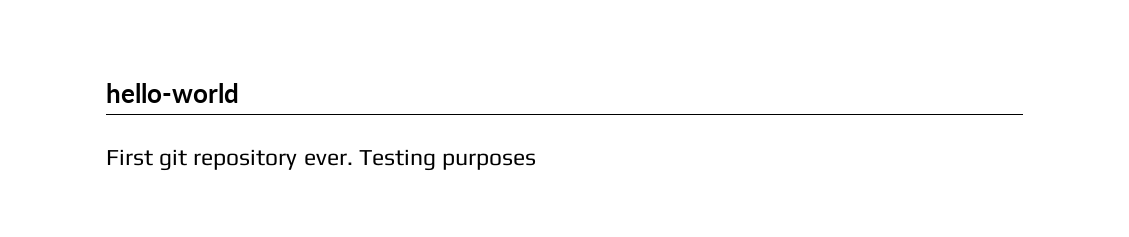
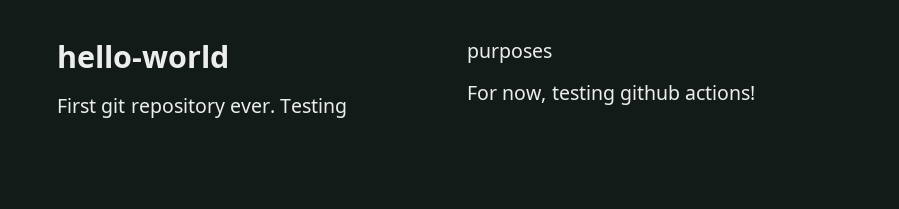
+ For now, testing github actions!

